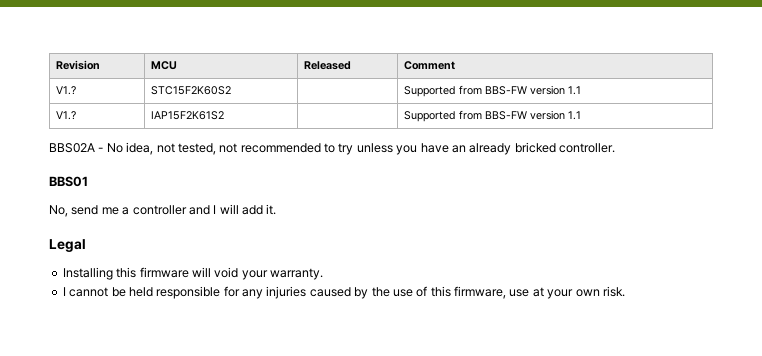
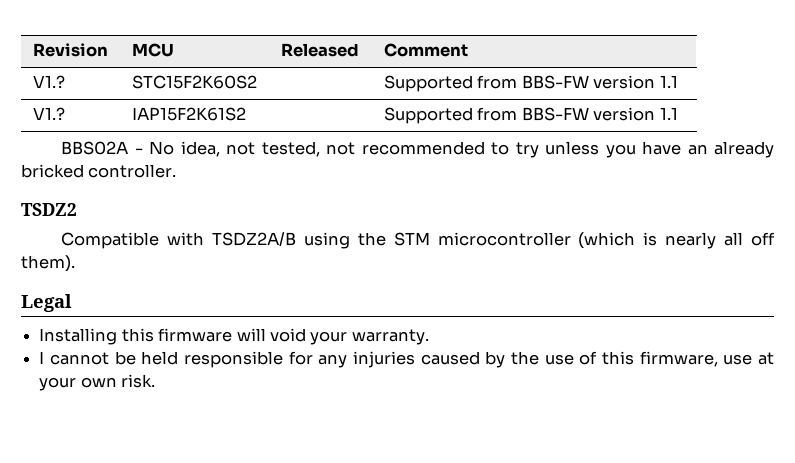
- BBS01
- No, send me a controller and I will add it.
+ TSDZ2
+ Compatible with TSDZ2A/B using the STM microcontroller (which is nearly all off them).

